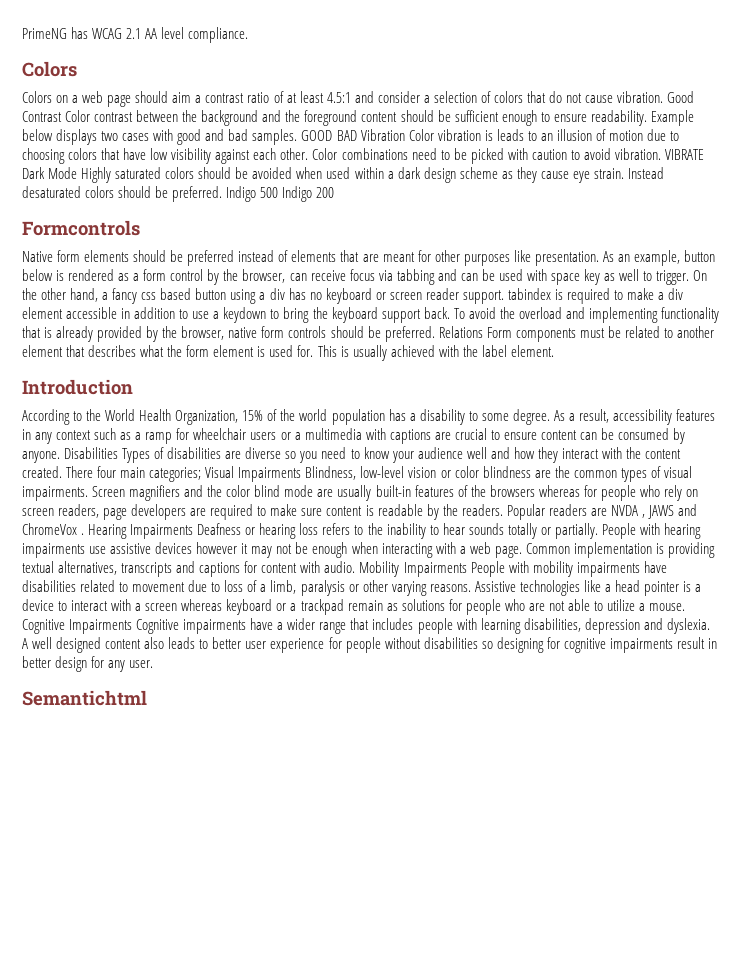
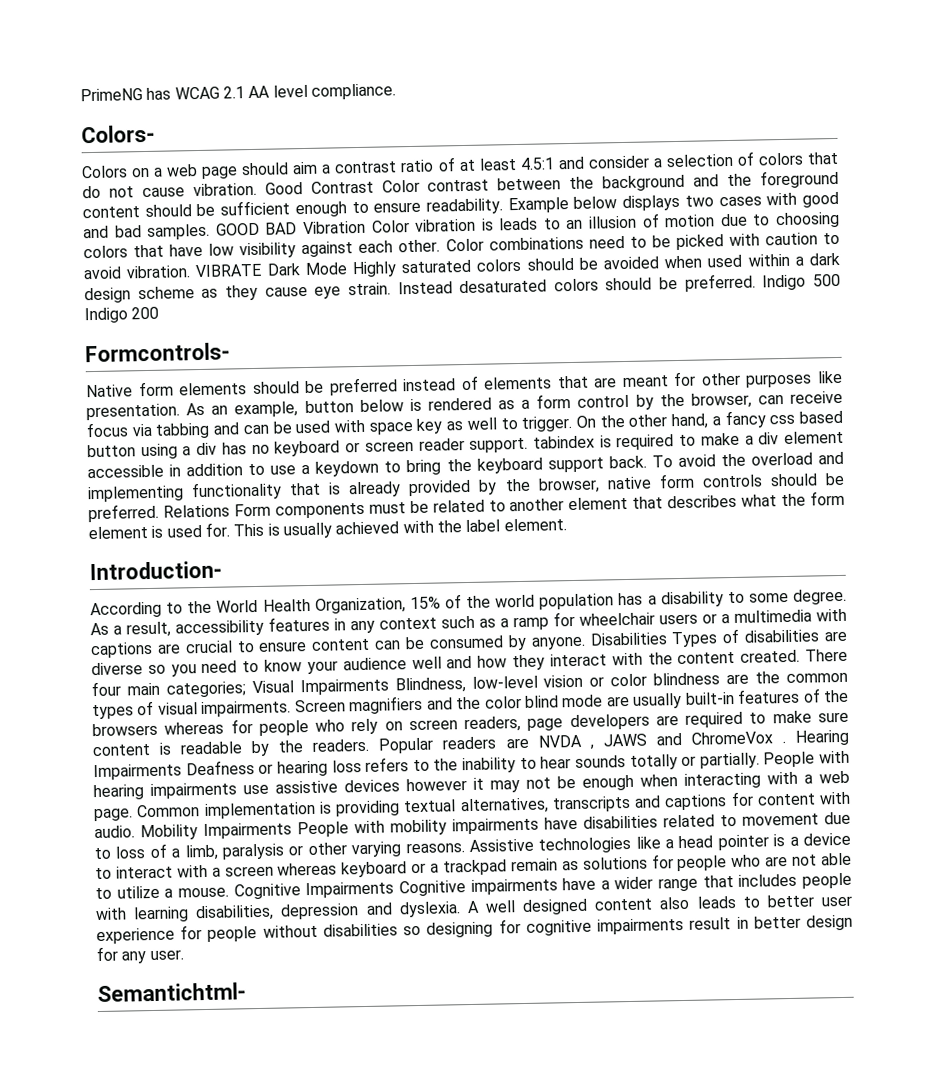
  PrimeNG has WCAG 2.1 AA level compliance.
- Colors
+ Colors-
- Formcontrols
+ Formcontrols-
- Introduction
+ Introduction-
- Semantichtml
+ Semantichtml-

